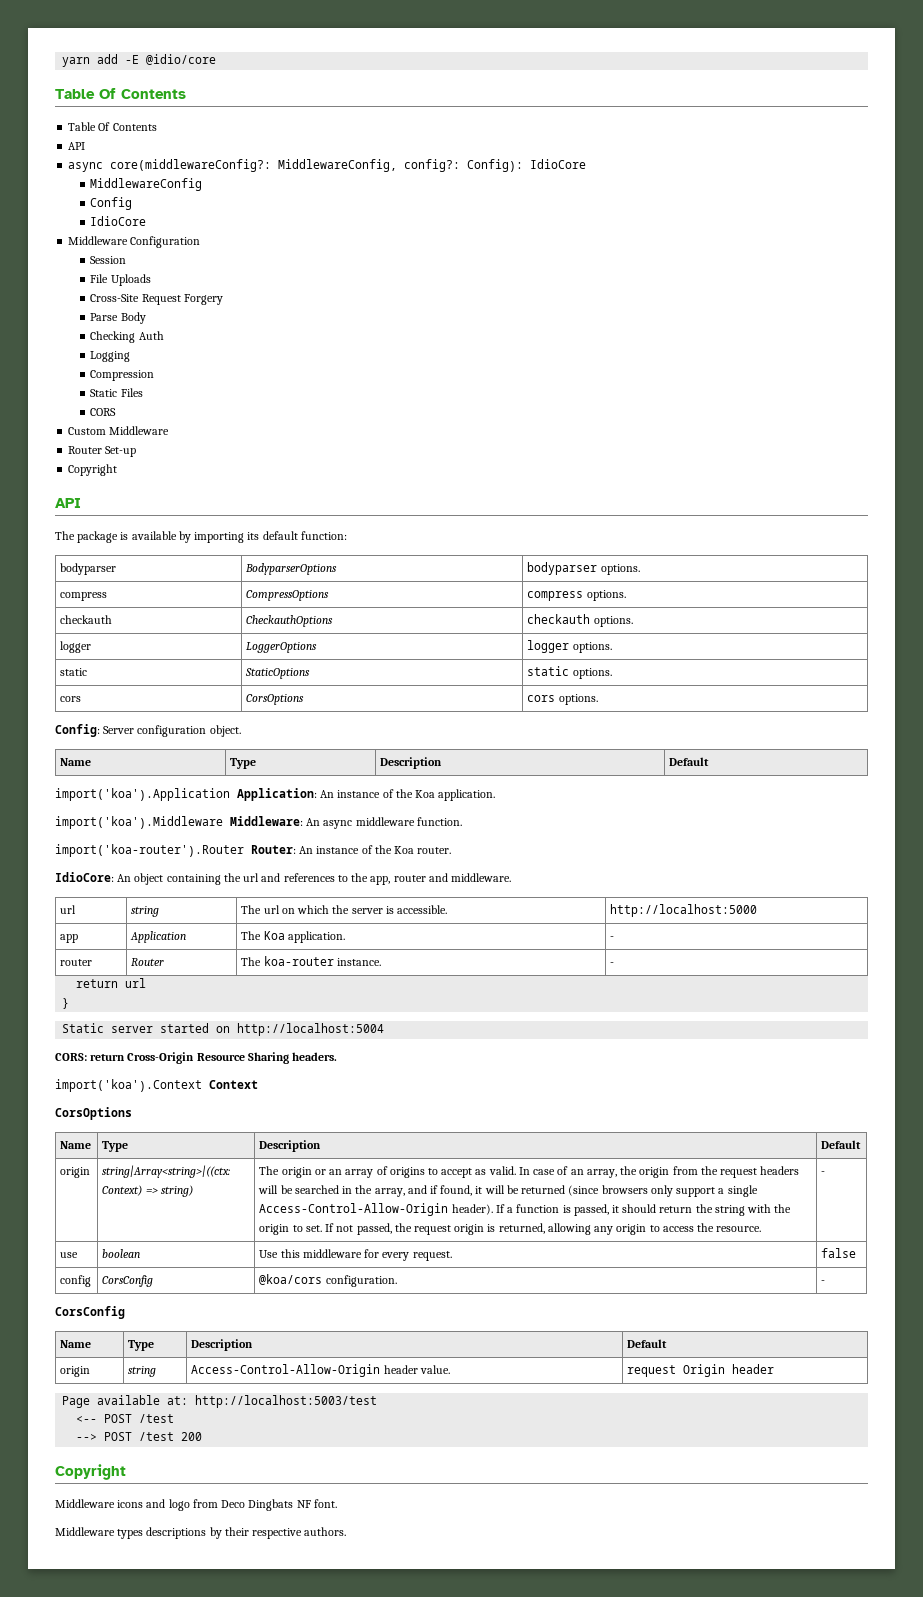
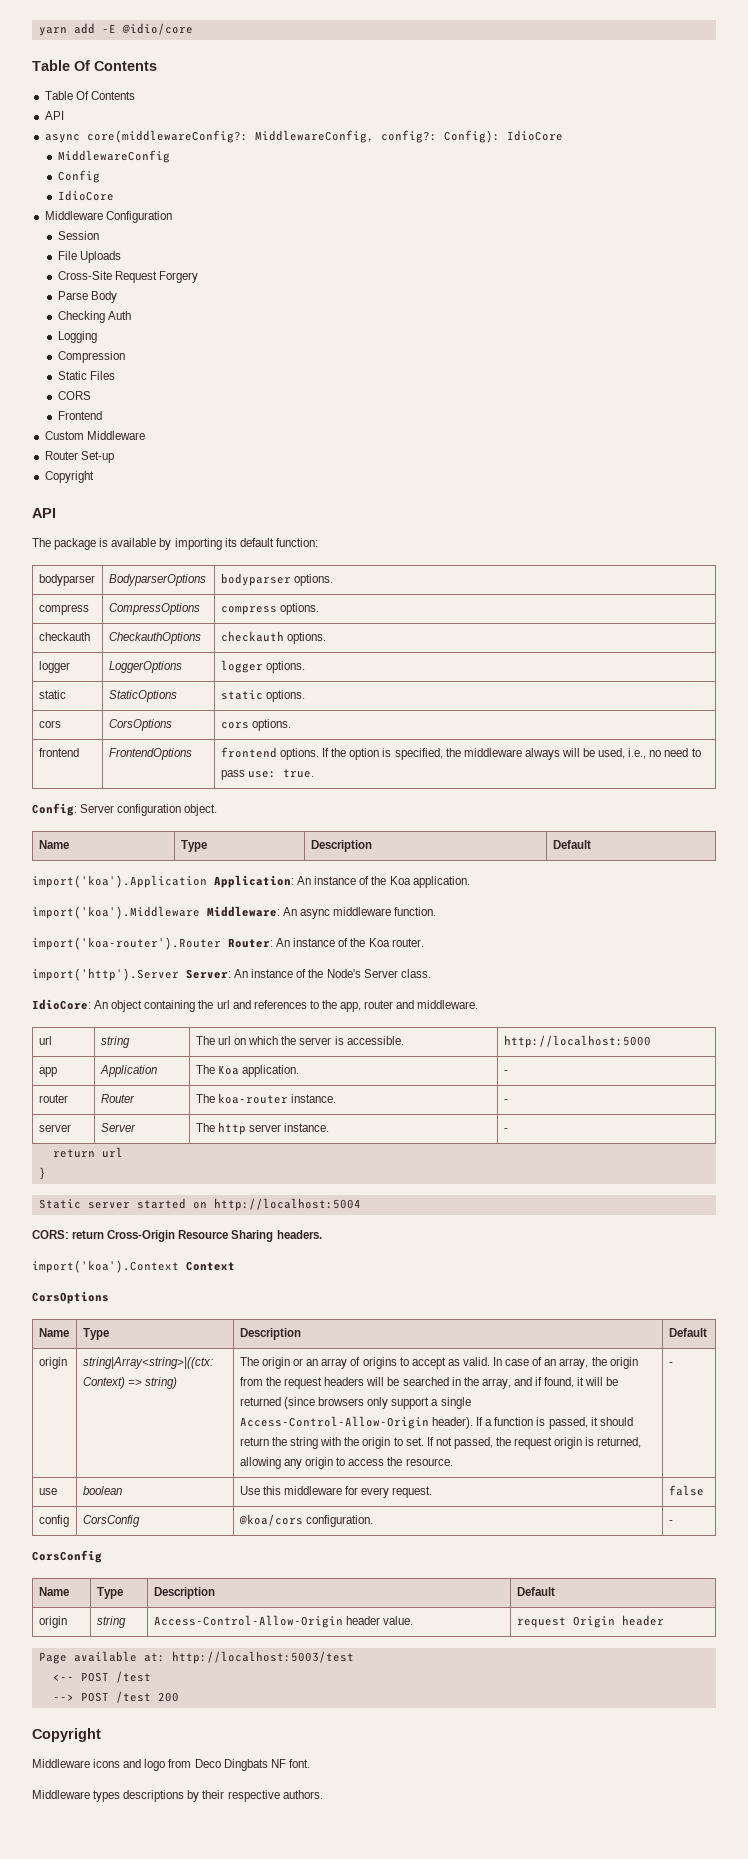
+ Frontend
+ frontend | FrontendOptions | frontend options. If the option is specified, the middleware always will be used, i.e., no need to pass use: true.
+ import('http').Server Server: An instance of the Node's Server class.
+ server | Server | The http server instance. | -

